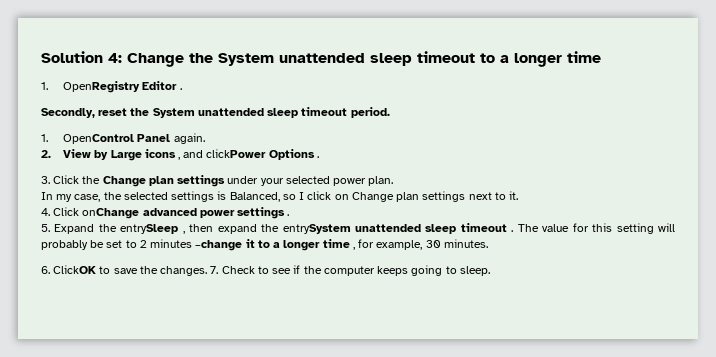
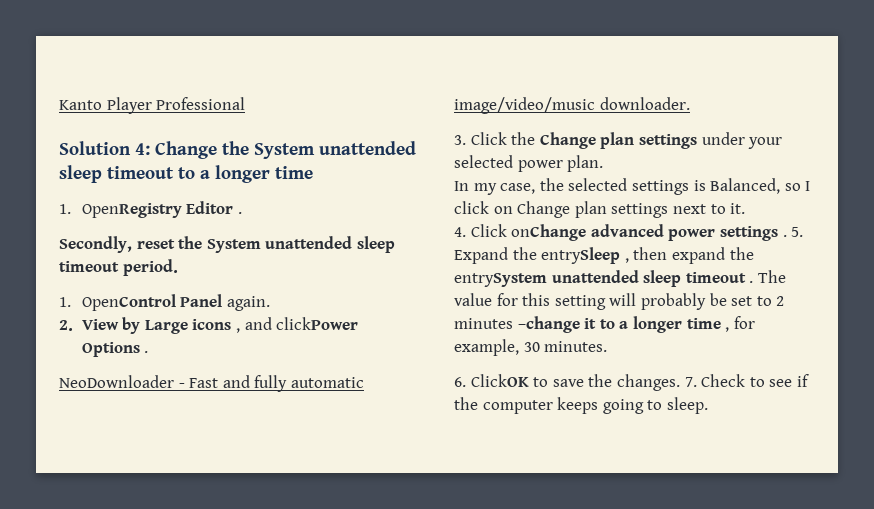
+ Kanto Player Professional
+ NeoDownloader - Fast and fully automatic image/video/music downloader.
- 4. Click onChange advanced power settings .
- 5. Expand the entrySleep , then expand the entrySystem unattended sleep timeout .
+ 4. Click onChange advanced power settings . 5. Expand the entrySleep , then expand the entrySystem unattended sleep timeout .

